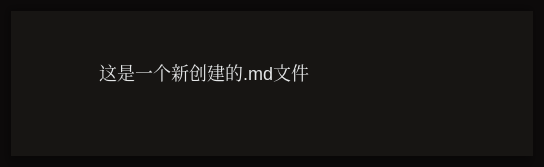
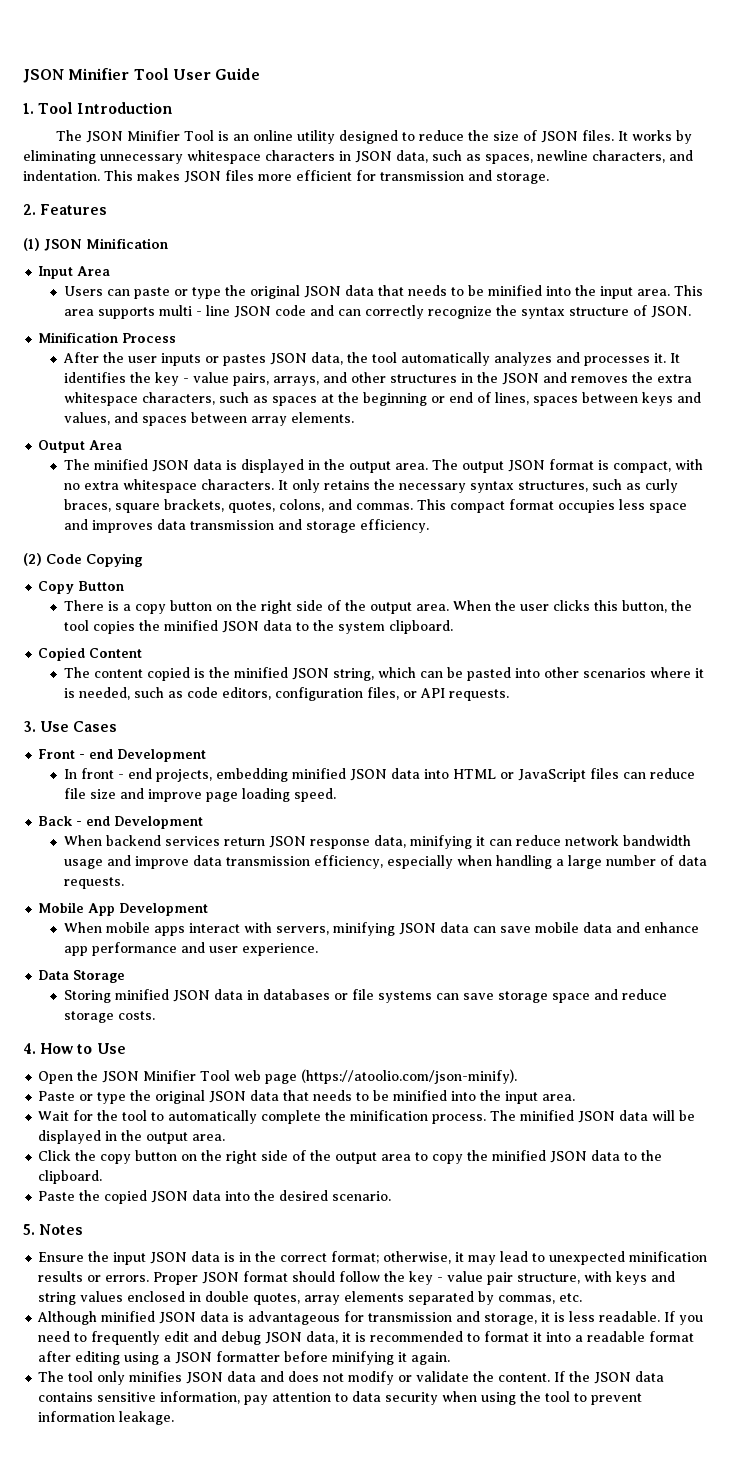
- 这是一个新创建的.md文件
+ JSON Minifier Tool User Guide
+ 1. Tool Introduction
+ The JSON Minifier Tool is an online utility designed to reduce the size of JSON files. It works by eliminating unnecessary whitespace characters in JSON data, such as spaces, newline characters, and indentation. This makes JSON files more efficient for transmission and storage.
+ 2. Features
+ (1) JSON Minification
+ Input Area
+ Users can paste or type the original JSON data that needs to be minified into the input area. This area supports multi - line JSON code and can correctly recognize the syntax structure of JSON.
+ Minification Process
+ After the user inputs or pastes JSON data, the tool automatically analyzes and processes it. It identifies the key - value pairs, arrays, and other structures in the JSON and removes the extra whitespace characters, such as spaces at the beginning or end of lines, spaces between keys and values, and spaces between array elements.
+ Output Area
+ The minified JSON data is displayed in the output area. The output JSON format is compact, with no extra whitespace characters. It only retains the necessary syntax structures, such as curly braces, square brackets, quotes, colons, and commas. This compact format occupies less space and improves data transmission and storage efficiency.
+ (2) Code Copying
+ Copy Button
+ There is a copy button on the right side of the output area. When the user clicks this button, the tool copies the minified JSON data to the system clipboard.
+ Copied Content
+ The content copied is the minified JSON string, which can be pasted into other scenarios where it is needed, such as code editors, configuration files, or API requests.
+ 3. Use Cases
+ Front - end Development
+ In front - end projects, embedding minified JSON data into HTML or JavaScript files can reduce file size and improve page loading speed.
+ Back - end Development
+ When backend services return JSON response data, minifying it can reduce network bandwidth usage and improve data transmission efficiency, especially when handling a large number of data requests.
+ Mobile App Development
+ When mobile apps interact with servers, minifying JSON data can save mobile data and enhance app performance and user experience.
+ Data Storage
+ Storing minified JSON data in databases or file systems can save storage space and reduce storage costs.
+ 4. How to Use
+ Open the JSON Minifier Tool web page (https://atoolio.com/json-minify).
+ Paste or type the original JSON data that needs to be minified into the input area.
+ Wait for the tool to automatically complete the minification process. The minified JSON data will be displayed in the output area.
+ Click the copy button on the right side of the output area to copy the minified JSON data to the clipboard.
+ Paste the copied JSON data into the desired scenario.
+ 5. Notes
+ Ensure the input JSON data is in the correct format; otherwise, it may lead to unexpected minification results or errors. Proper JSON format should follow the key - value pair structure, with keys and string values enclosed in double quotes, array elements separated by commas, etc.
+ Although minified JSON data is advantageous for transmission and storage, it is less readable. If you need to frequently edit and debug JSON data, it is recommended to format it into a readable format after editing using a JSON formatter before minifying it again.
+ The tool only minifies JSON data and does not modify or validate the content. If the JSON data contains sensitive information, pay attention to data security when using the tool to prevent information leakage.

